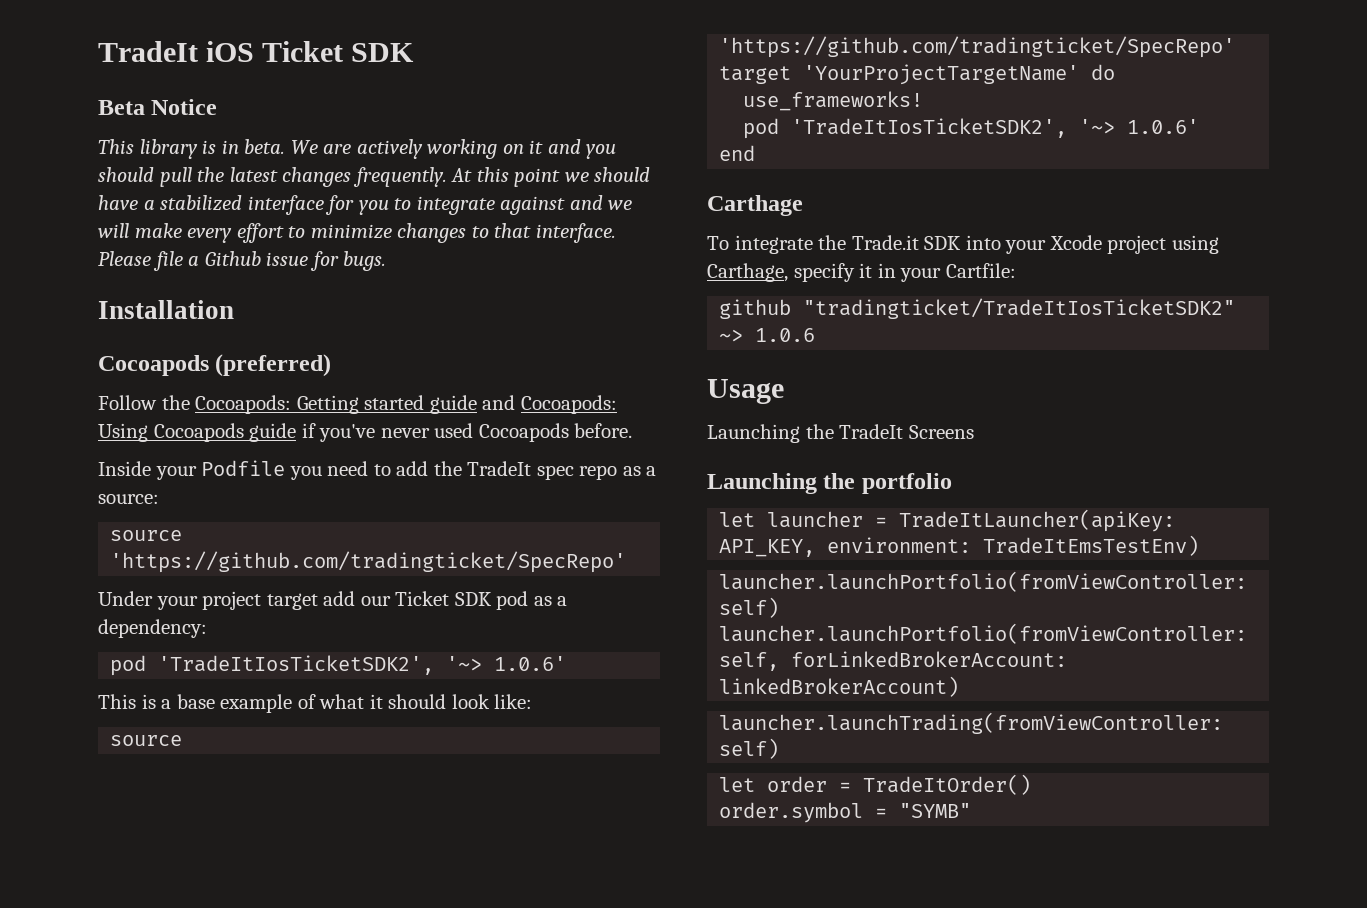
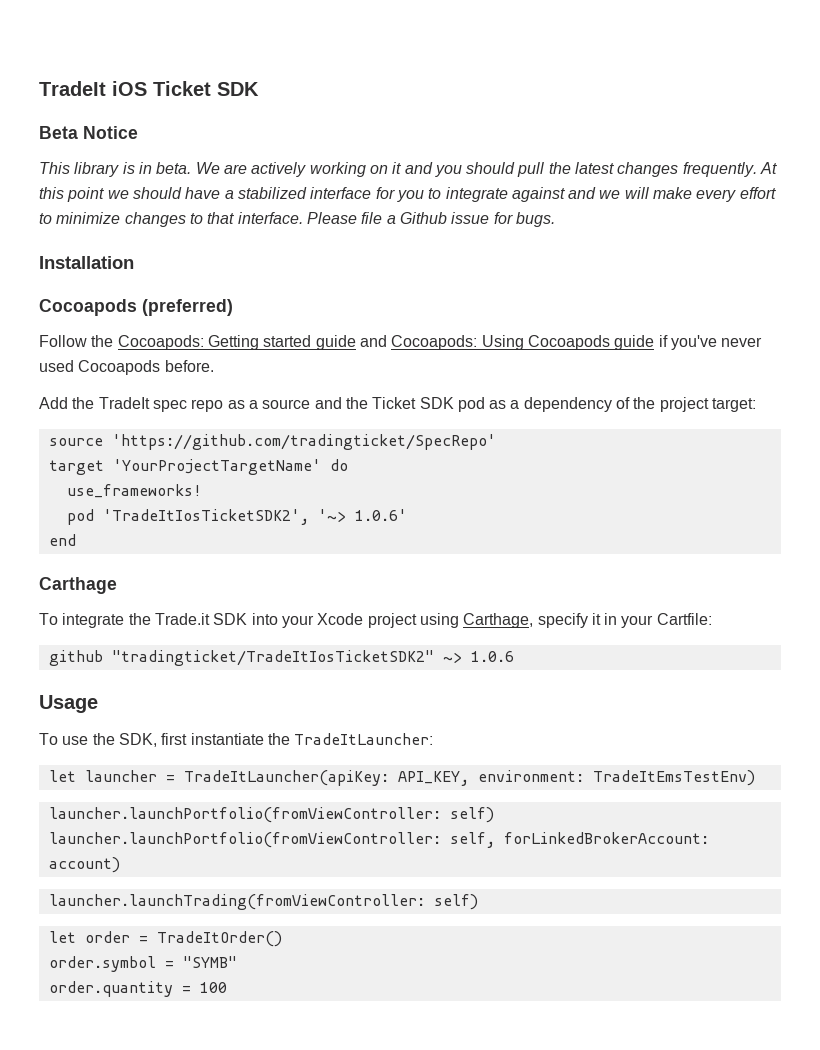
- Inside your Podfile you need to add the TradeIt spec repo as a source:
- source 'https://github.com/tradingticket/SpecRepo'
- Under your project target add our Ticket SDK pod as a dependency:
- pod 'TradeItIosTicketSDK2', '~> 1.0.6'
- This is a base example of what it should look like:
+ Add the TradeIt spec repo as a source and the Ticket SDK pod as a dependency of the project target:
- Launching the TradeIt Screens
- Launching the portfolio
+ To use the SDK, first instantiate the TradeItLauncher:
- launcher.launchPortfolio(fromViewController: self, forLinkedBrokerAccount: linkedBrokerAccount)
+ launcher.launchPortfolio(fromViewController: self, forLinkedBrokerAccount: account)
+ order.quantity = 100

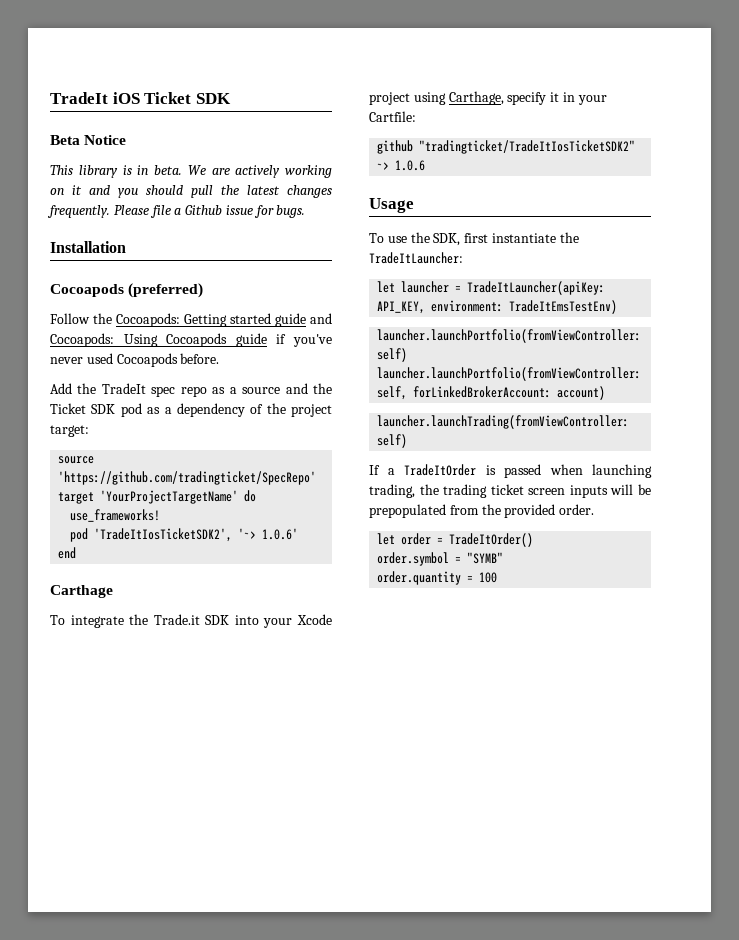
- At this point we should have a stabilized interface for you to integrate against and we will make every effort to minimize changes to that interface.
+ If a TradeItOrder is passed when launching trading, the trading ticket screen inputs will be prepopulated from the provided order.

